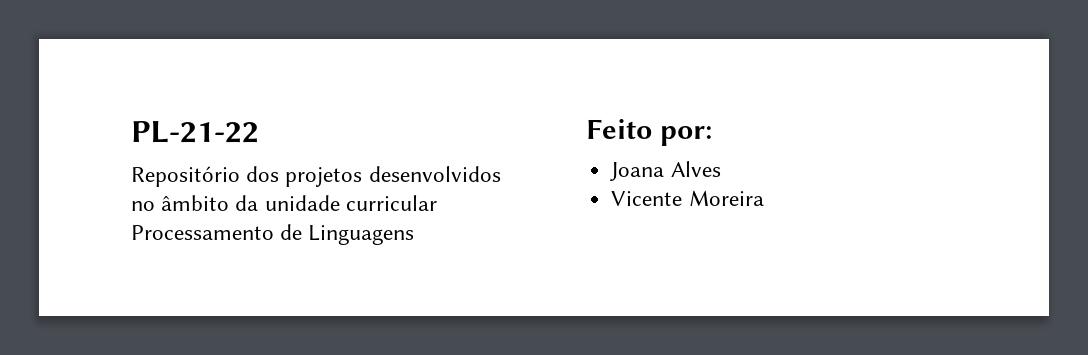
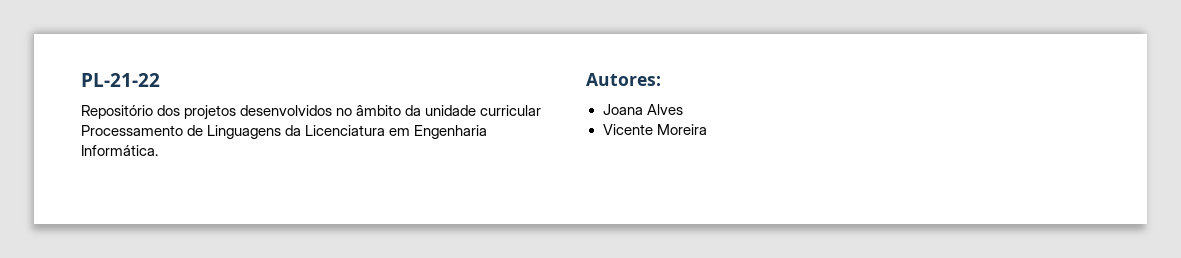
- Repositório dos projetos desenvolvidos no âmbito da unidade curricular Processamento de Linguagens
- Feito por:
+ Repositório dos projetos desenvolvidos no âmbito da unidade curricular Processamento de Linguagens da Licenciatura em Engenharia Informática.
+ Autores:

